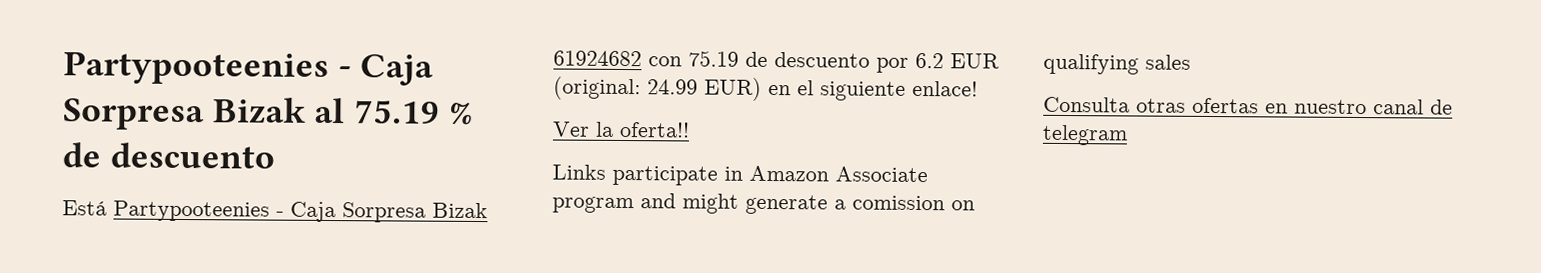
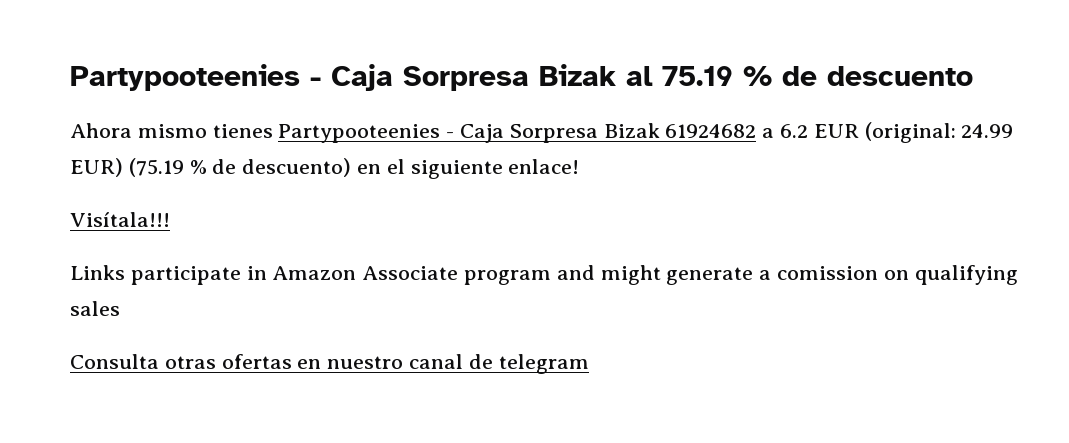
- Está Partypooteenies - Caja Sorpresa Bizak 61924682 con 75.19 de descuento por 6.2 EUR (original: 24.99 EUR) en el siguiente enlace!
+ Ahora mismo tienes Partypooteenies - Caja Sorpresa Bizak 61924682 a 6.2 EUR (original: 24.99 EUR) (75.19 % de descuento) en el siguiente enlace!
- Ver la oferta!!
+ Visítala!!!

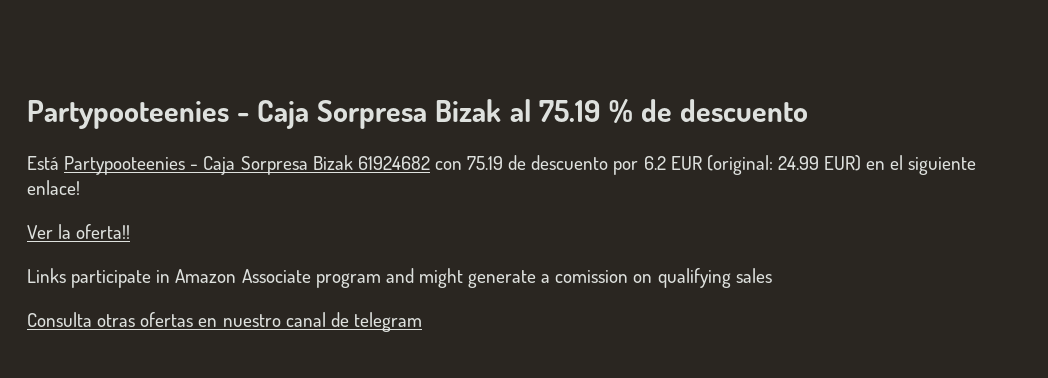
- Ahora mismo tienes Partypooteenies - Caja Sorpresa Bizak 61924682 a 6.2 EUR (original: 24.99 EUR) (75.19 % de descuento) en el siguiente enlace!
+ Está Partypooteenies - Caja Sorpresa Bizak 61924682 con 75.19 de descuento por 6.2 EUR (original: 24.99 EUR) en el siguiente enlace!
- Visítala!!!
+ Ver la oferta!!

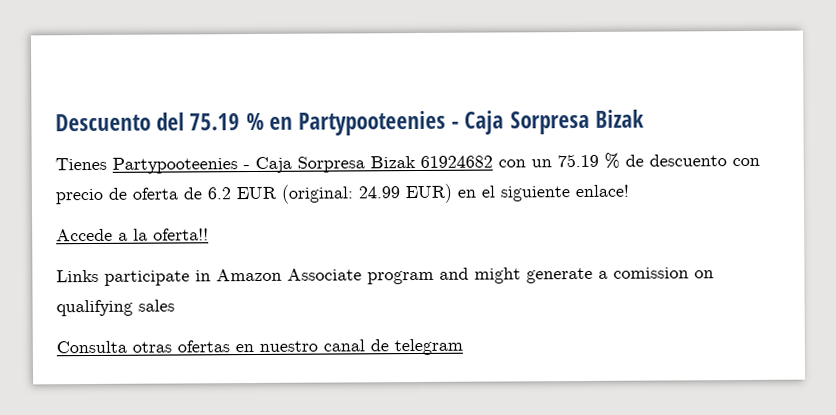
- Partypooteenies - Caja Sorpresa Bizak al 75.19 % de descuento
- Está Partypooteenies - Caja Sorpresa Bizak 61924682 con 75.19 de descuento por 6.2 EUR (original: 24.99 EUR) en el siguiente enlace!
+ Descuento del 75.19 % en Partypooteenies - Caja Sorpresa Bizak
+ Tienes Partypooteenies - Caja Sorpresa Bizak 61924682 con un 75.19 % de descuento con precio de oferta de 6.2 EUR (original: 24.99 EUR) en el siguiente enlace!
- Ver la oferta!!
+ Accede a la oferta!!

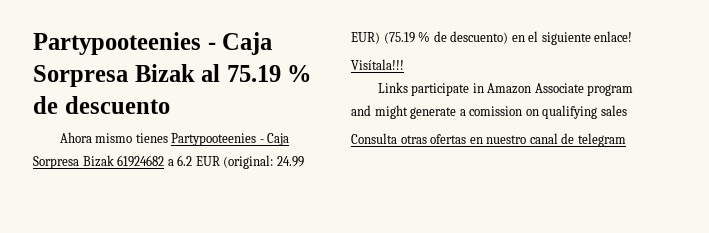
- Descuento del 75.19 % en Partypooteenies - Caja Sorpresa Bizak
- Tienes Partypooteenies - Caja Sorpresa Bizak 61924682 con un 75.19 % de descuento con precio de oferta de 6.2 EUR (original: 24.99 EUR) en el siguiente enlace!
+ Partypooteenies - Caja Sorpresa Bizak al 75.19 % de descuento
+ Ahora mismo tienes Partypooteenies - Caja Sorpresa Bizak 61924682 a 6.2 EUR (original: 24.99 EUR) (75.19 % de descuento) en el siguiente enlace!
- Accede a la oferta!!
+ Visítala!!!

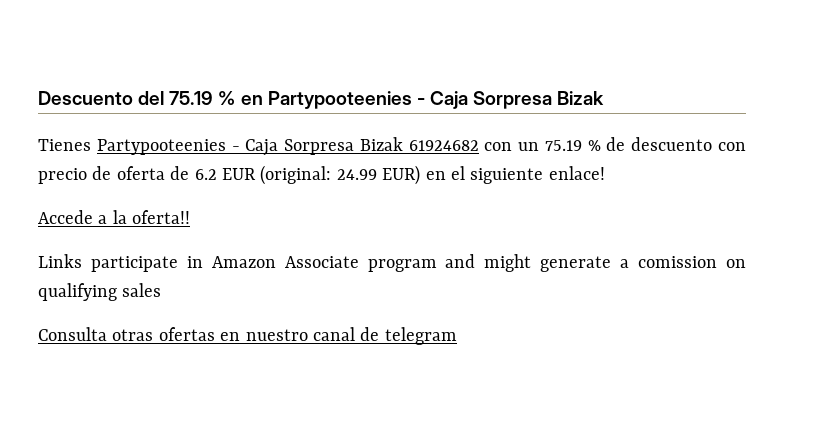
- Partypooteenies - Caja Sorpresa Bizak al 75.19 % de descuento
- Ahora mismo tienes Partypooteenies - Caja Sorpresa Bizak 61924682 a 6.2 EUR (original: 24.99 EUR) (75.19 % de descuento) en el siguiente enlace!
+ Descuento del 75.19 % en Partypooteenies - Caja Sorpresa Bizak
+ Tienes Partypooteenies - Caja Sorpresa Bizak 61924682 con un 75.19 % de descuento con precio de oferta de 6.2 EUR (original: 24.99 EUR) en el siguiente enlace!
- Visítala!!!
+ Accede a la oferta!!

